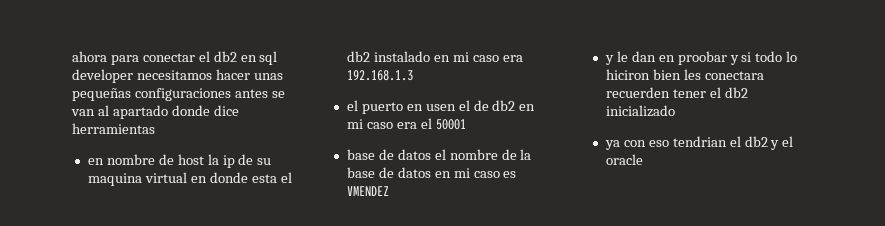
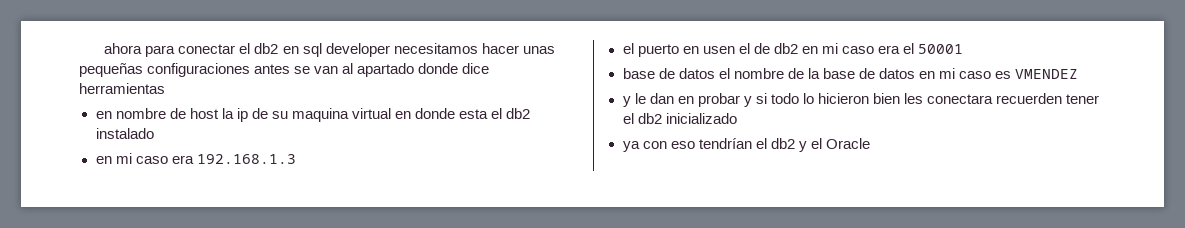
- en nombre de host la ip de su maquina virtual en donde esta el db2 instalado en mi caso era 192.168.1.3
+ en nombre de host la ip de su maquina virtual en donde esta el db2 instalado
+ en mi caso era 192.168.1.3
- y le dan en proobar y si todo lo hiciron bien les conectara recuerden tener el db2 inicializado
+ y le dan en probar y si todo lo hicieron bien les conectara recuerden tener el db2 inicializado
- ya con eso tendrian el db2 y el oracle
+ ya con eso tendrían el db2 y el Oracle

